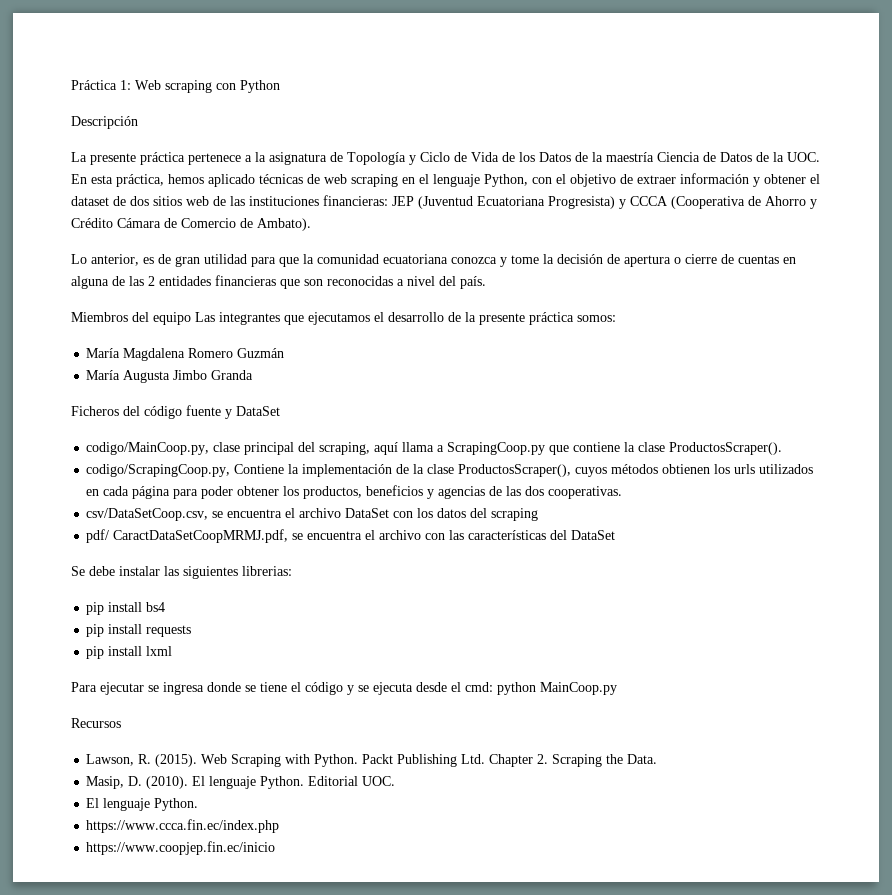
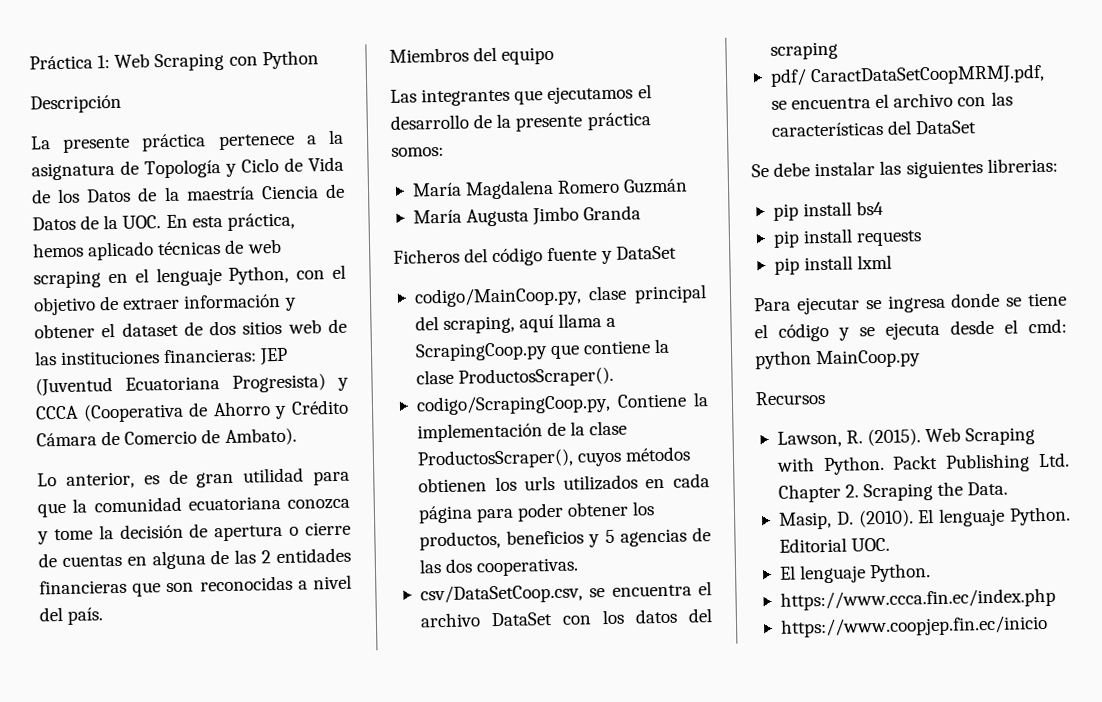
- Práctica 1: Web scraping con Python
+ Práctica 1: Web Scraping con Python
- Miembros del equipo Las integrantes que ejecutamos el desarrollo de la presente práctica somos:
+ Miembros del equipo
+ Las integrantes que ejecutamos el desarrollo de la presente práctica somos:
- codigo/ScrapingCoop.py, Contiene la implementación de la clase ProductosScraper(), cuyos métodos obtienen los urls utilizados en cada página para poder obtener los productos, beneficios y agencias de las dos cooperativas.
+ codigo/ScrapingCoop.py, Contiene la implementación de la clase ProductosScraper(), cuyos métodos obtienen los urls utilizados en cada página para poder obtener los productos, beneficios y 5 agencias de las dos cooperativas.

